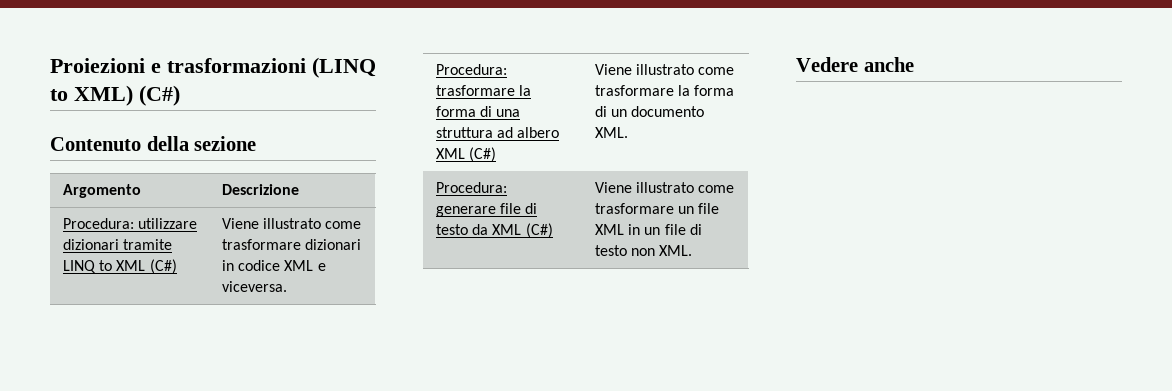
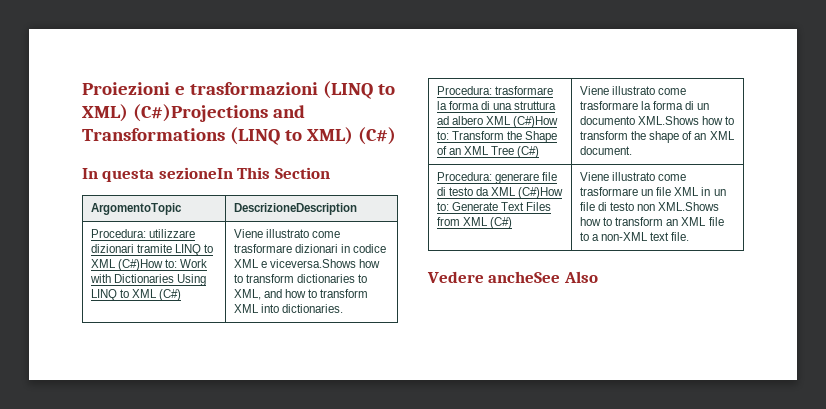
- Proiezioni e trasformazioni (LINQ to XML) (C#)
- Contenuto della sezione
- Argomento | Descrizione
+ Proiezioni e trasformazioni (LINQ to XML) (C#)Projections and Transformations (LINQ to XML) (C#)
+ In questa sezioneIn This Section
+ ArgomentoTopic | DescrizioneDescription
- Procedura: utilizzare dizionari tramite LINQ to XML (C#) | Viene illustrato come trasformare dizionari in codice XML e viceversa.
+ Procedura: utilizzare dizionari tramite LINQ to XML (C#)How to: Work with Dictionaries Using LINQ to XML (C#) | Viene illustrato come trasformare dizionari in codice XML e viceversa.Shows how to transform dictionaries to XML, and how to transform XML into dictionaries.
- Procedura: trasformare la forma di una struttura ad albero XML (C#) | Viene illustrato come trasformare la forma di un documento XML.
+ Procedura: trasformare la forma di una struttura ad albero XML (C#)How to: Transform the Shape of an XML Tree (C#) | Viene illustrato come trasformare la forma di un documento XML.Shows how to transform the shape of an XML document.
- Procedura: generare file di testo da XML (C#) | Viene illustrato come trasformare un file XML in un file di testo non XML.
+ Procedura: generare file di testo da XML (C#)How to: Generate Text Files from XML (C#) | Viene illustrato come trasformare un file XML in un file di testo non XML.Shows how to transform an XML file to a non-XML text file.
- Vedere anche
+ Vedere ancheSee Also

